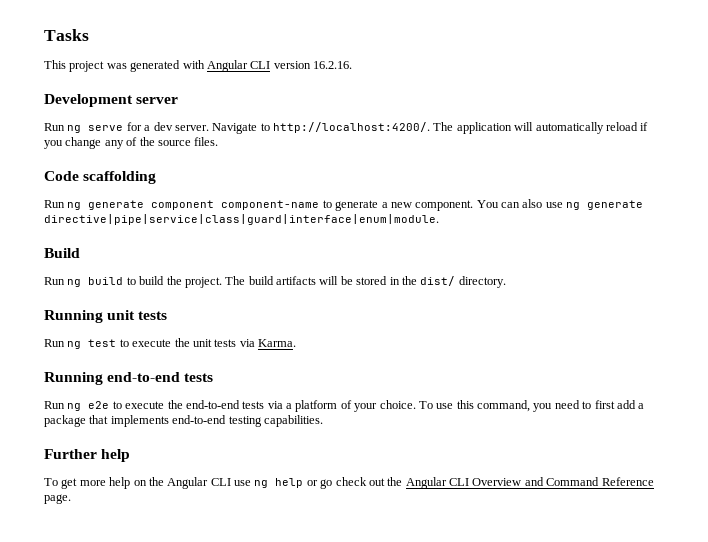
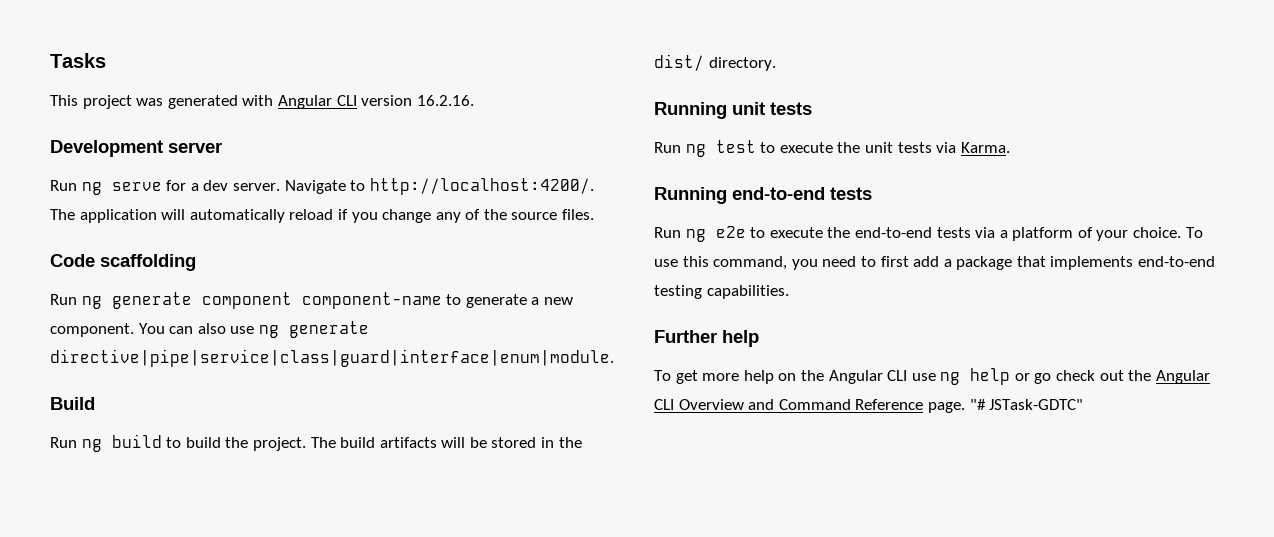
+ "# JSTask-GDTC"

